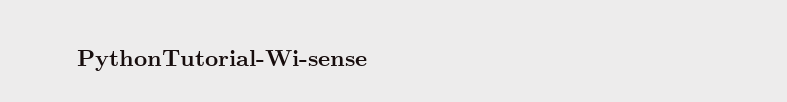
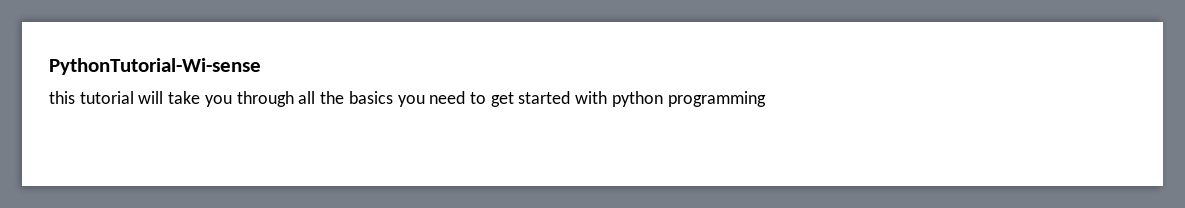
+ this tutorial will take you through all the basics you need to get started with python programming

